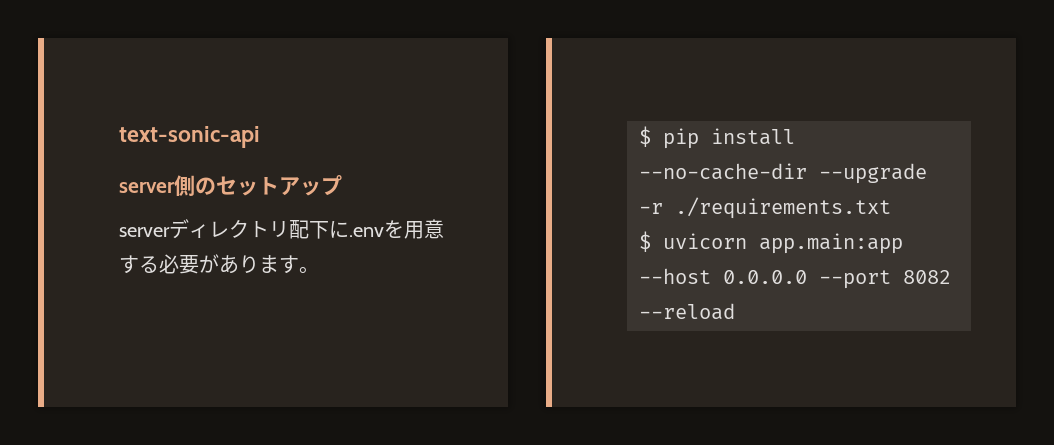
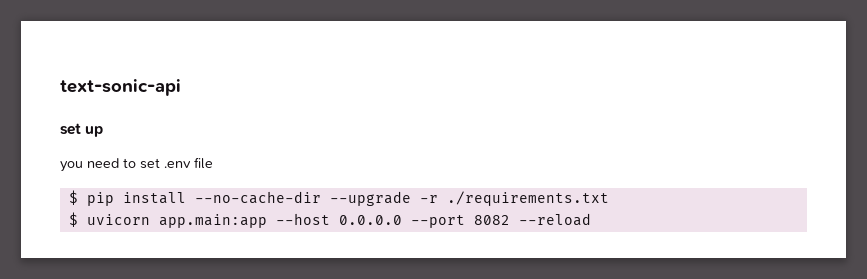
- server側のセットアップ
- serverディレクトリ配下に.envを用意する必要があります。
+ set up
+ you need to set .env file

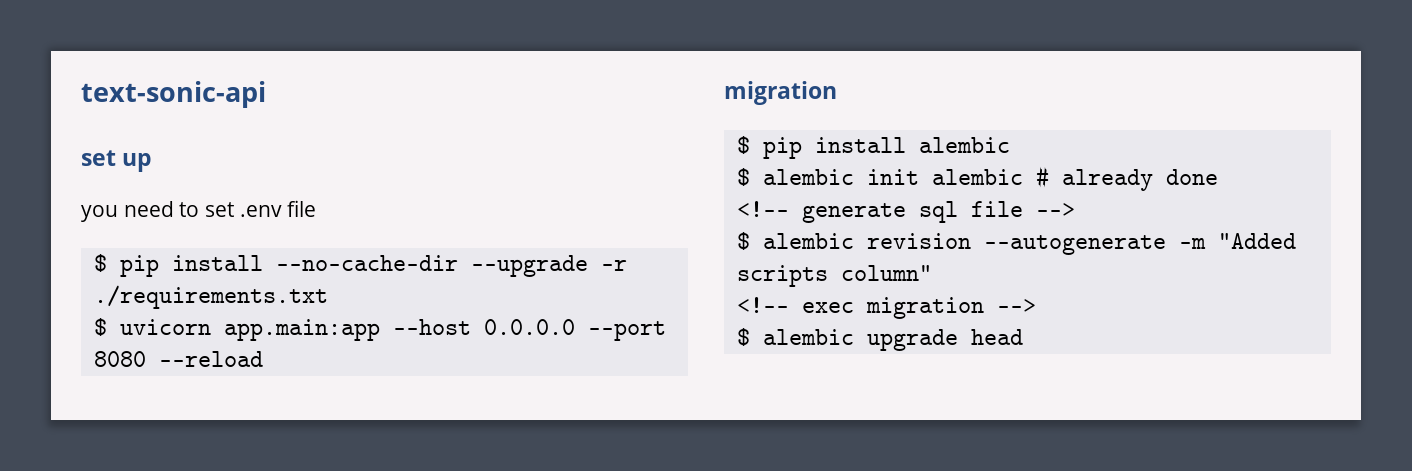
- $ uvicorn app.main:app --host 0.0.0.0 --port 8082 --reload
+ $ uvicorn app.main:app --host 0.0.0.0 --port 8080 --reload
+ migration
+ $ pip install alembic
+ $ alembic init alembic # already done
+ <!-- generate sql file -->
+ $ alembic revision --autogenerate -m "Added scripts column"
+ <!-- exec migration -->
+ $ alembic upgrade head

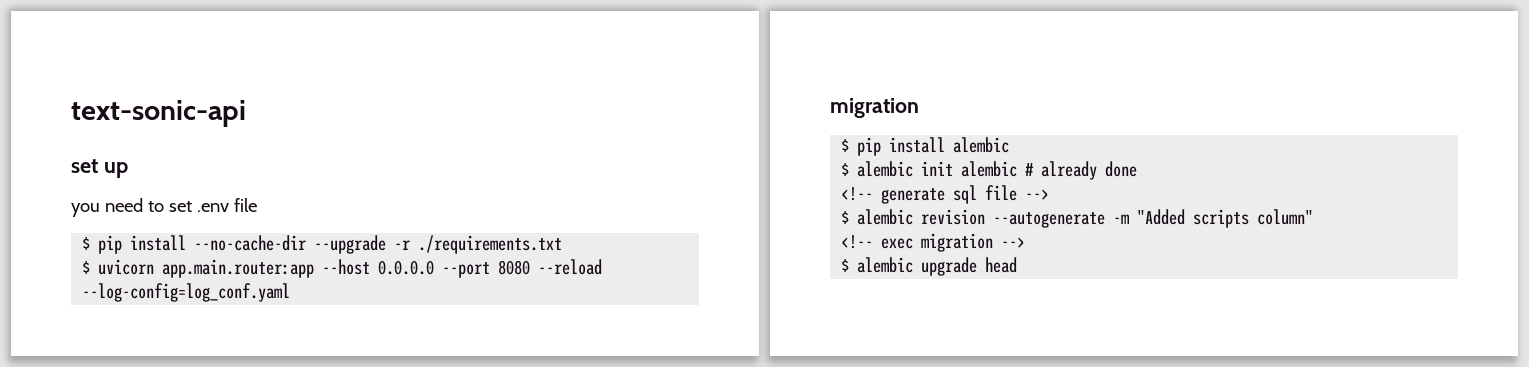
- $ uvicorn app.main:app --host 0.0.0.0 --port 8080 --reload
+ $ uvicorn app.main.router:app --host 0.0.0.0 --port 8080 --reload --log-config=log_conf.yaml

